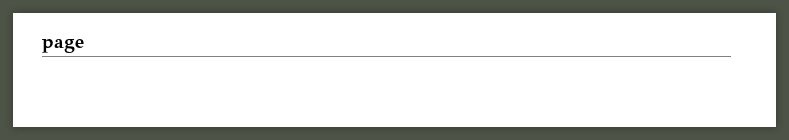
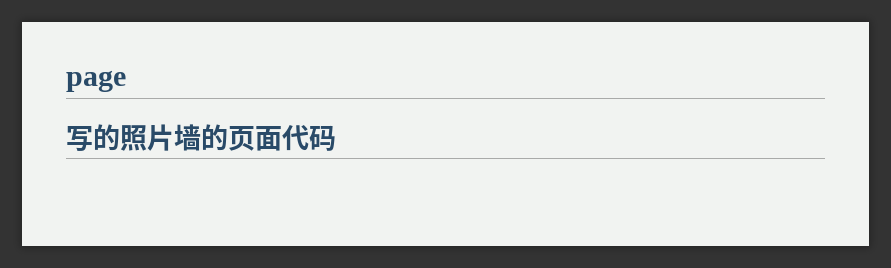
+ 写的照片墙的页面代码

